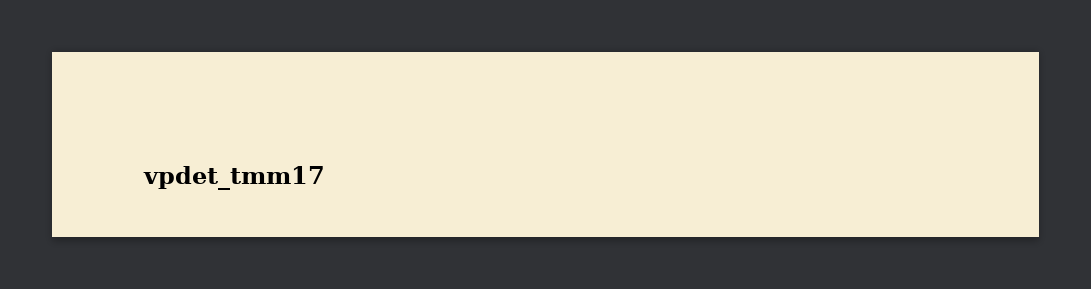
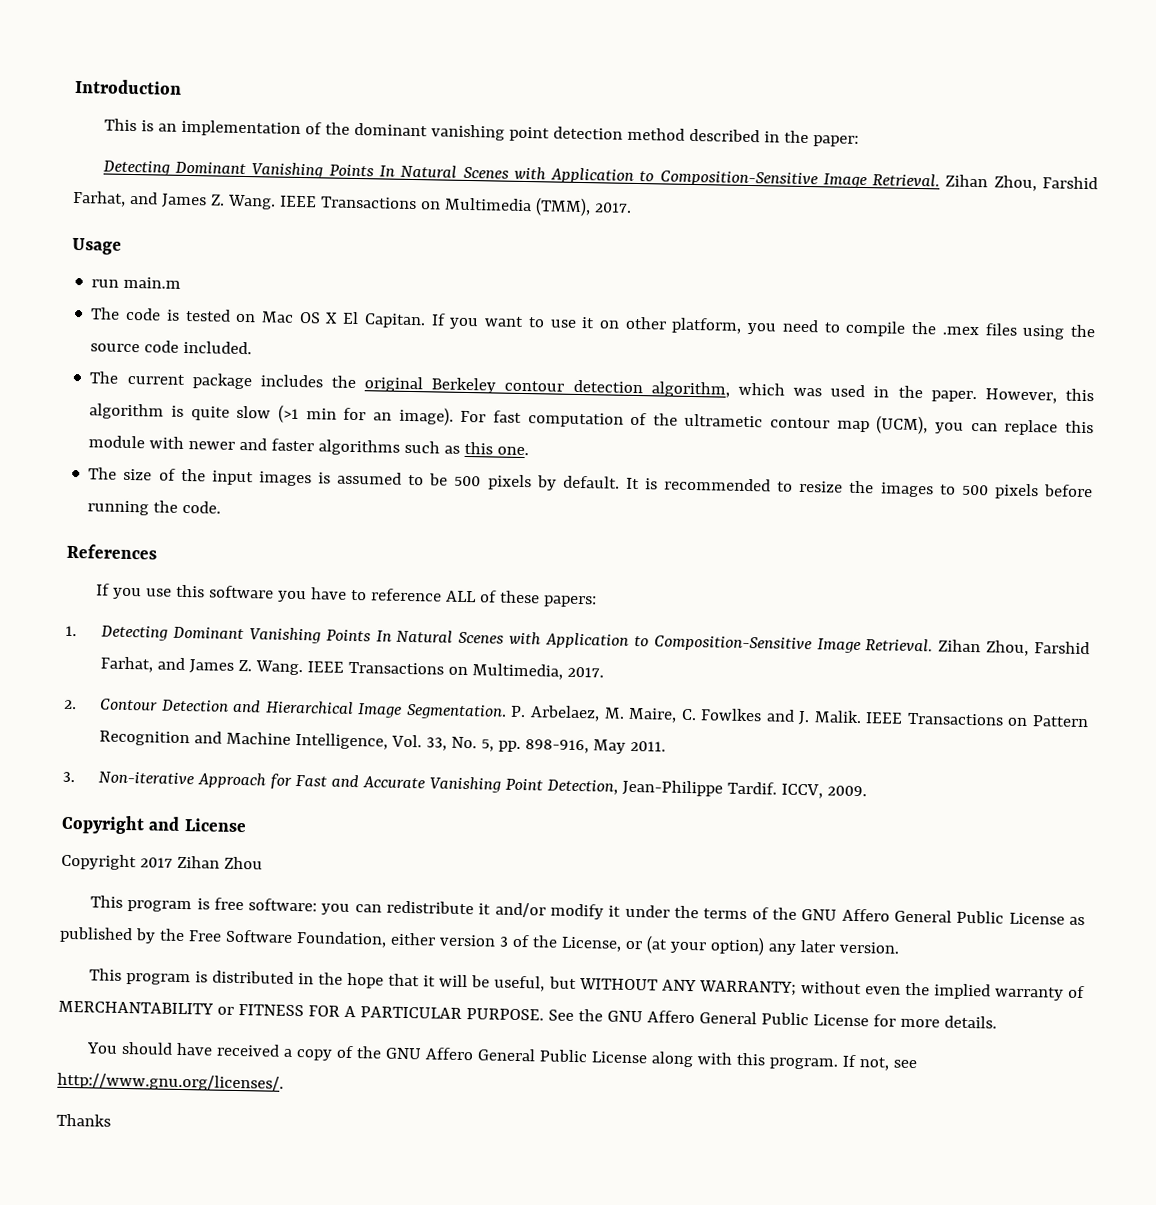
- vpdet_tmm17
+ Introduction
+ This is an implementation of the dominant vanishing point detection method described in the paper:
+ Detecting Dominant Vanishing Points In Natural Scenes with Application to Composition-Sensitive Image Retrieval. Zihan Zhou, Farshid Farhat, and James Z. Wang. IEEE Transactions on Multimedia (TMM), 2017.
+ Usage
+ run main.m
+ The code is tested on Mac OS X El Capitan. If you want to use it on other platform, you need to compile the .mex files using the source code included.
+ The current package includes the original Berkeley contour detection algorithm, which was used in the paper. However, this algorithm is quite slow (>1 min for an image). For fast computation of the ultrametic contour map (UCM), you can replace this module with newer and faster algorithms such as this one.
+ The size of the input images is assumed to be 500 pixels by default. It is recommended to resize the images to 500 pixels before running the code.
+ References
+ If you use this software you have to reference ALL of these papers:
+ 1. Detecting Dominant Vanishing Points In Natural Scenes with Application to Composition-Sensitive Image Retrieval. Zihan Zhou, Farshid Farhat, and James Z. Wang. IEEE Transactions on Multimedia, 2017.
+ 2. Contour Detection and Hierarchical Image Segmentation. P. Arbelaez, M. Maire, C. Fowlkes and J. Malik. IEEE Transactions on Pattern Recognition and Machine Intelligence, Vol. 33, No. 5, pp. 898-916, May 2011.
+ 3. Non-iterative Approach for Fast and Accurate Vanishing Point Detection, Jean-Philippe Tardif. ICCV, 2009.
+ Copyright and License
+ Copyright 2017 Zihan Zhou
+ This program is free software: you can redistribute it and/or modify it under the terms of the GNU Affero General Public License as published by the Free Software Foundation, either version 3 of the License, or (at your option) any later version.
+ This program is distributed in the hope that it will be useful, but WITHOUT ANY WARRANTY; without even the implied warranty of MERCHANTABILITY or FITNESS FOR A PARTICULAR PURPOSE. See the GNU Affero General Public License for more details.
+ You should have received a copy of the GNU Affero General Public License along with this program. If not, see http://www.gnu.org/licenses/.
+ Thanks

